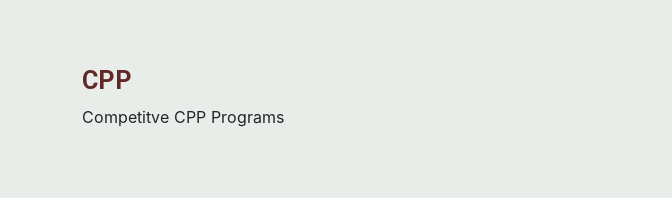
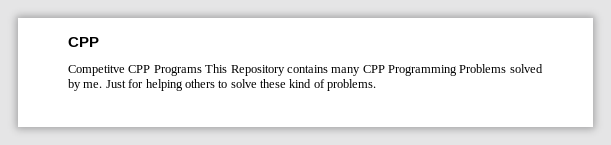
- Competitve CPP Programs
+ Competitve CPP Programs This Repository contains many CPP Programming Problems solved by me. Just for helping others to solve these kind of problems.

